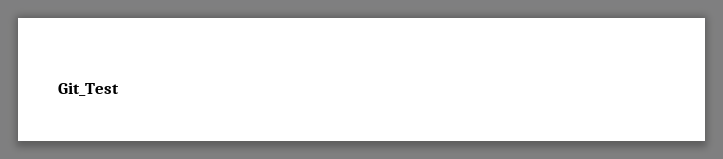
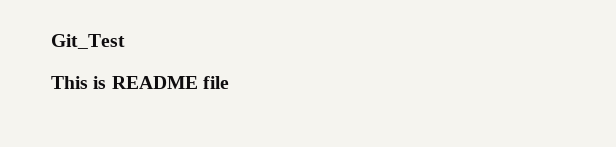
+ This is README file

